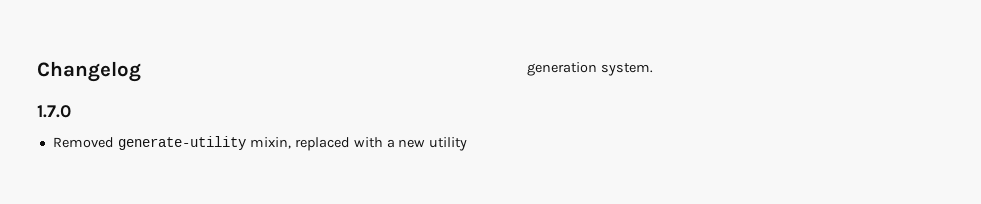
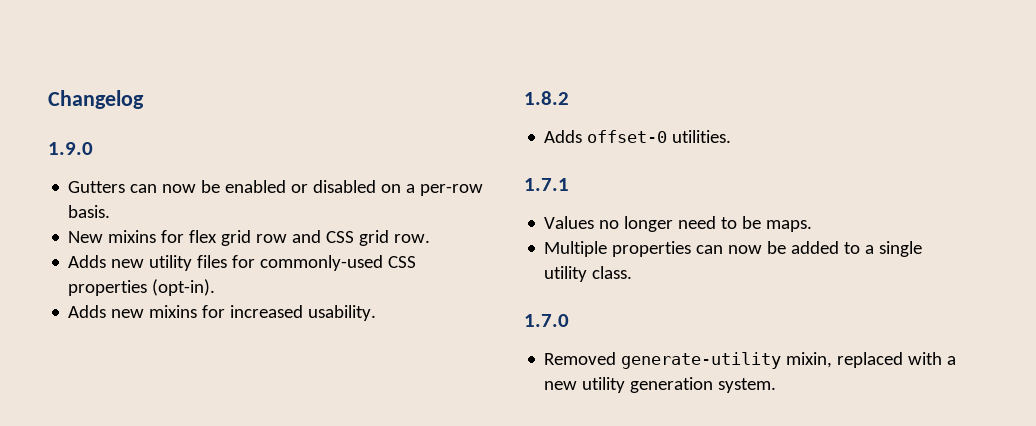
+ 1.9.0
+ Gutters can now be enabled or disabled on a per-row basis.
+ New mixins for flex grid row and CSS grid row.
+ Adds new utility files for commonly-used CSS properties (opt-in).
+ Adds new mixins for increased usability.
+ 1.8.2
+ Adds offset-0 utilities.
+ 1.7.1
+ Values no longer need to be maps.
+ Multiple properties can now be added to a single utility class.

